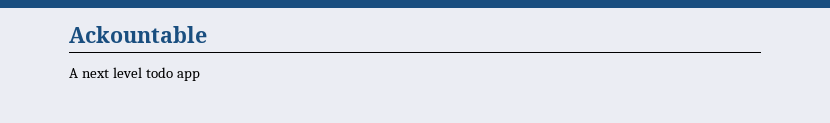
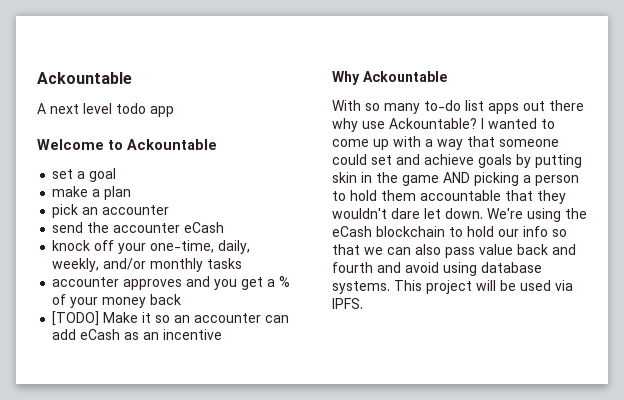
+ Welcome to Ackountable
+ set a goal
+ make a plan
+ pick an accounter
+ send the accounter eCash
+ knock off your one-time, daily, weekly, and/or monthly tasks
+ accounter approves and you get a % of your money back
+ [TODO] Make it so an accounter can add eCash as an incentive
+ Why Ackountable
+ With so many to-do list apps out there why use Ackountable? I wanted to come up with a way that someone could set and achieve goals by putting skin in the game AND picking a person to hold them accountable that they wouldn't dare let down. We're using the eCash blockchain to hold our info so that we can also pass value back and fourth and avoid using database systems. This project will be used via IPFS.

